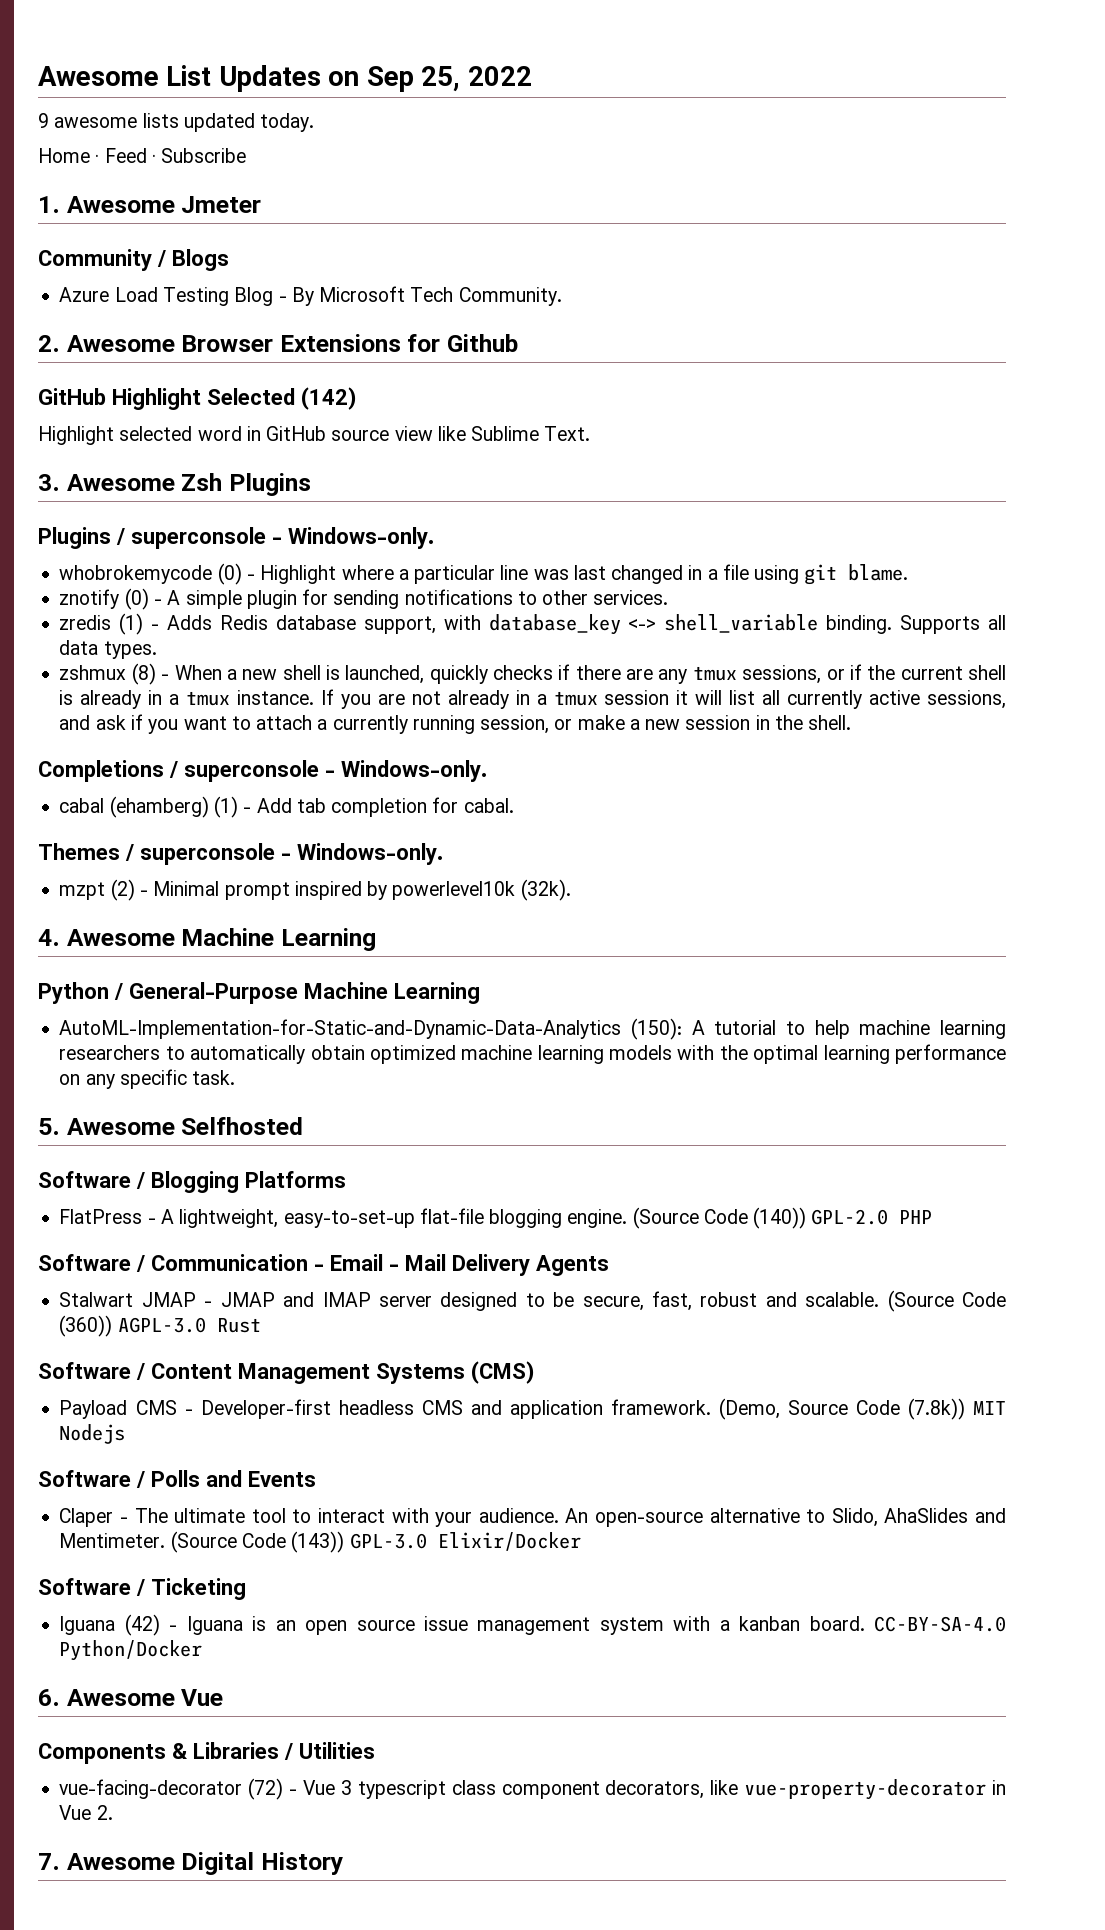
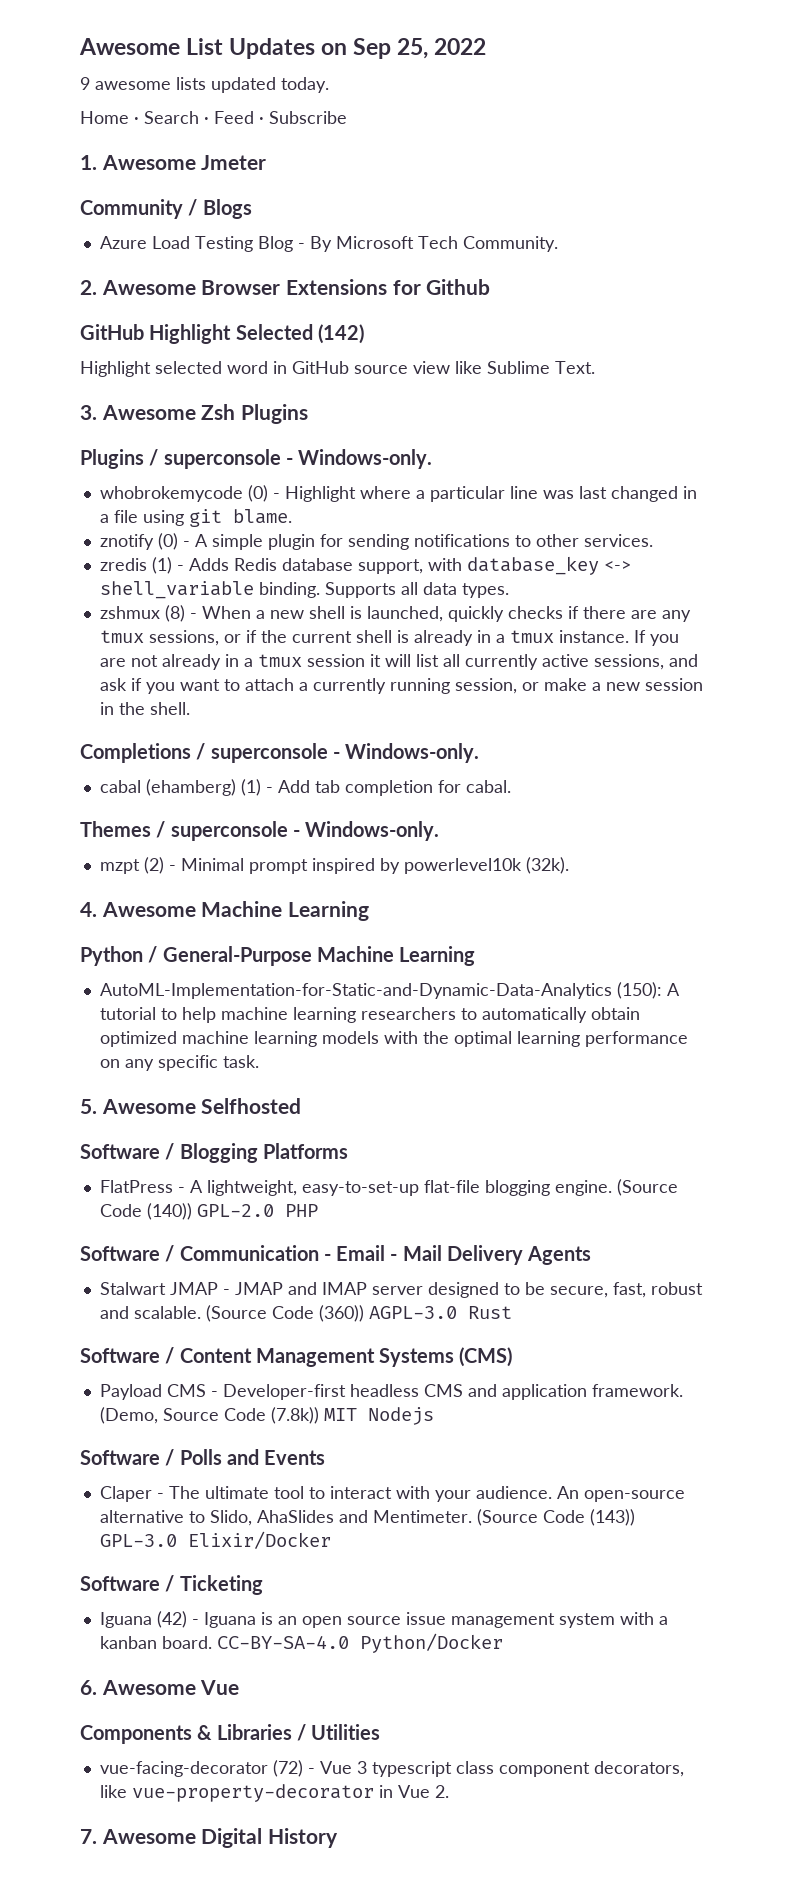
- Home · Feed · Subscribe
+ Home · Search · Feed · Subscribe

